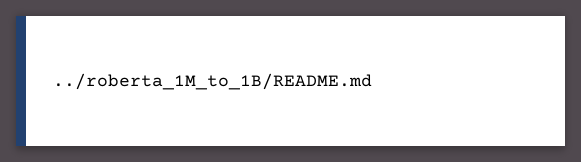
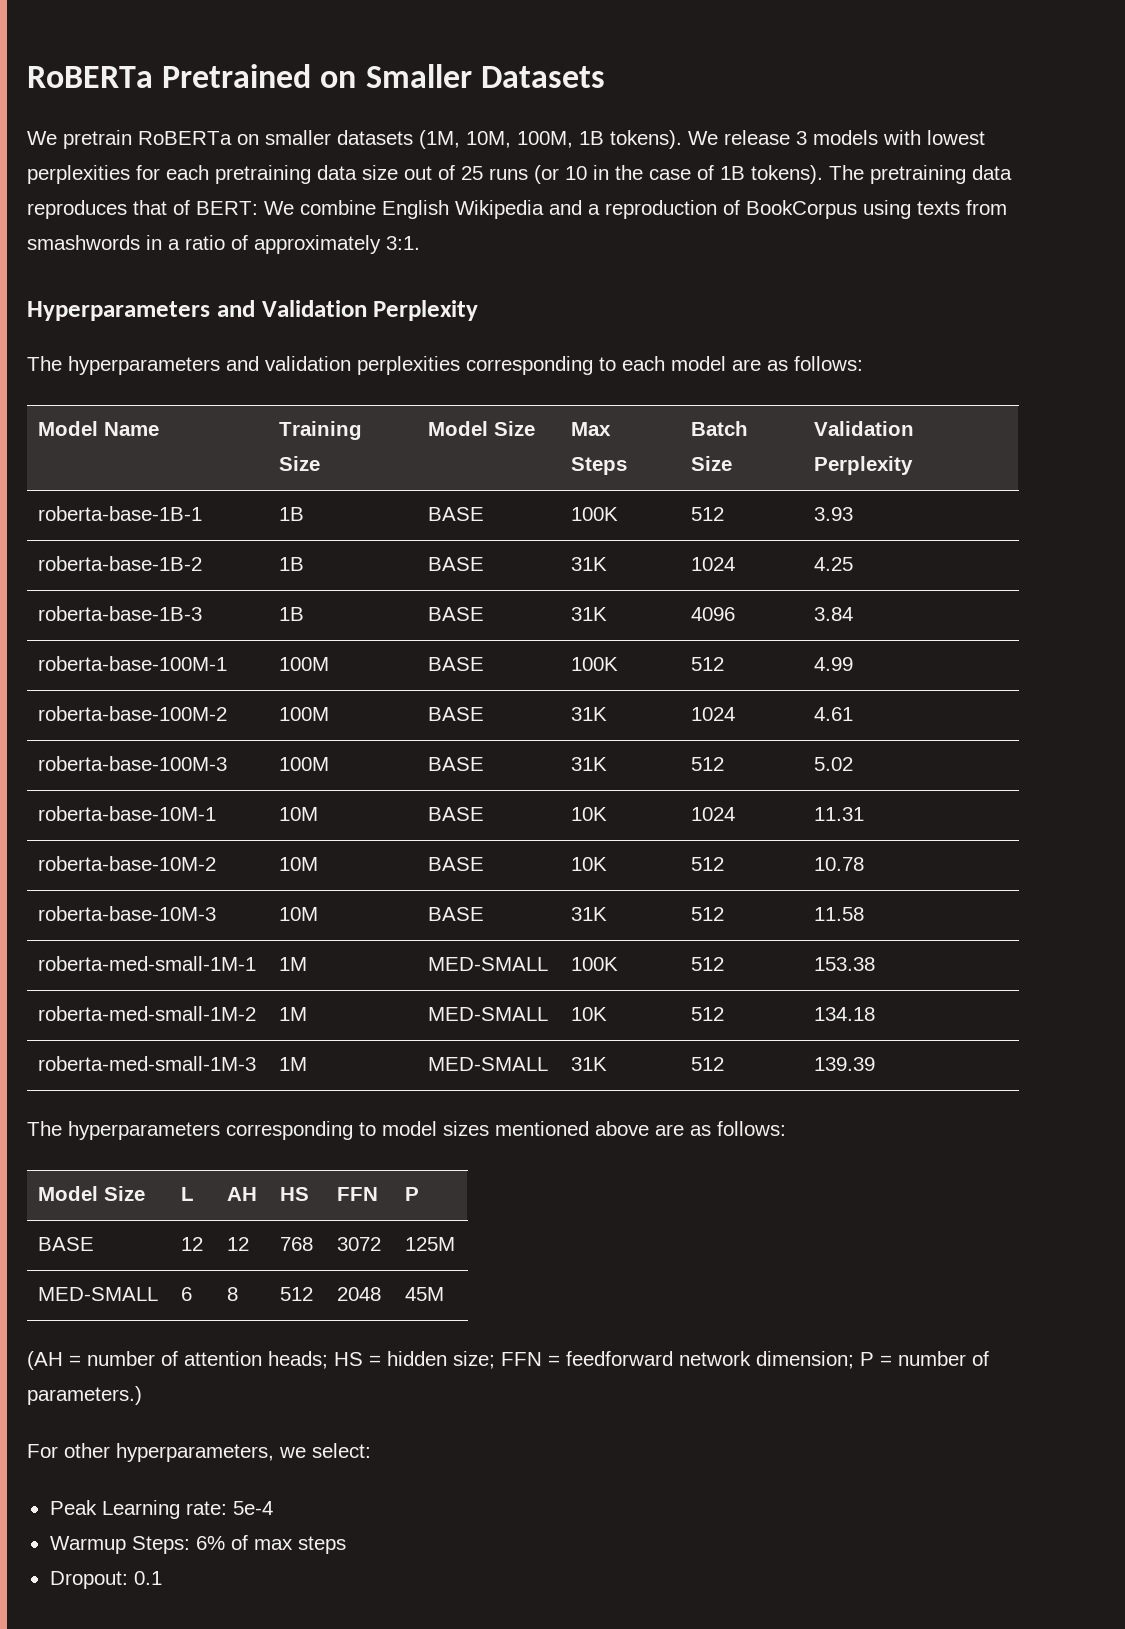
- ../roberta_1M_to_1B/README.md
+ RoBERTa Pretrained on Smaller Datasets
+ We pretrain RoBERTa on smaller datasets (1M, 10M, 100M, 1B tokens). We release 3 models with lowest perplexities for each pretraining data size out of 25 runs (or 10 in the case of 1B tokens). The pretraining data reproduces that of BERT: We combine English Wikipedia and a reproduction of BookCorpus using texts from smashwords in a ratio of approximately 3:1.
+ Hyperparameters and Validation Perplexity
+ The hyperparameters and validation perplexities corresponding to each model are as follows:
+ Model Name | Training Size | Model Size | Max Steps | Batch Size | Validation Perplexity
+ roberta-base-1B-1 | 1B | BASE | 100K | 512 | 3.93
+ roberta-base-1B-2 | 1B | BASE | 31K | 1024 | 4.25
+ roberta-base-1B-3 | 1B | BASE | 31K | 4096 | 3.84
+ roberta-base-100M-1 | 100M | BASE | 100K | 512 | 4.99
+ roberta-base-100M-2 | 100M | BASE | 31K | 1024 | 4.61
+ roberta-base-100M-3 | 100M | BASE | 31K | 512 | 5.02
+ roberta-base-10M-1 | 10M | BASE | 10K | 1024 | 11.31
+ roberta-base-10M-2 | 10M | BASE | 10K | 512 | 10.78
+ roberta-base-10M-3 | 10M | BASE | 31K | 512 | 11.58
+ roberta-med-small-1M-1 | 1M | MED-SMALL | 100K | 512 | 153.38
+ roberta-med-small-1M-2 | 1M | MED-SMALL | 10K | 512 | 134.18
+ roberta-med-small-1M-3 | 1M | MED-SMALL | 31K | 512 | 139.39
+ The hyperparameters corresponding to model sizes mentioned above are as follows:
+ Model Size | L | AH | HS | FFN | P
+ BASE | 12 | 12 | 768 | 3072 | 125M
+ MED-SMALL | 6 | 8 | 512 | 2048 | 45M
+ (AH = number of attention heads; HS = hidden size; FFN = feedforward network dimension; P = number of parameters.)
+ For other hyperparameters, we select:
+ Peak Learning rate: 5e-4
+ Warmup Steps: 6% of max steps
+ Dropout: 0.1

